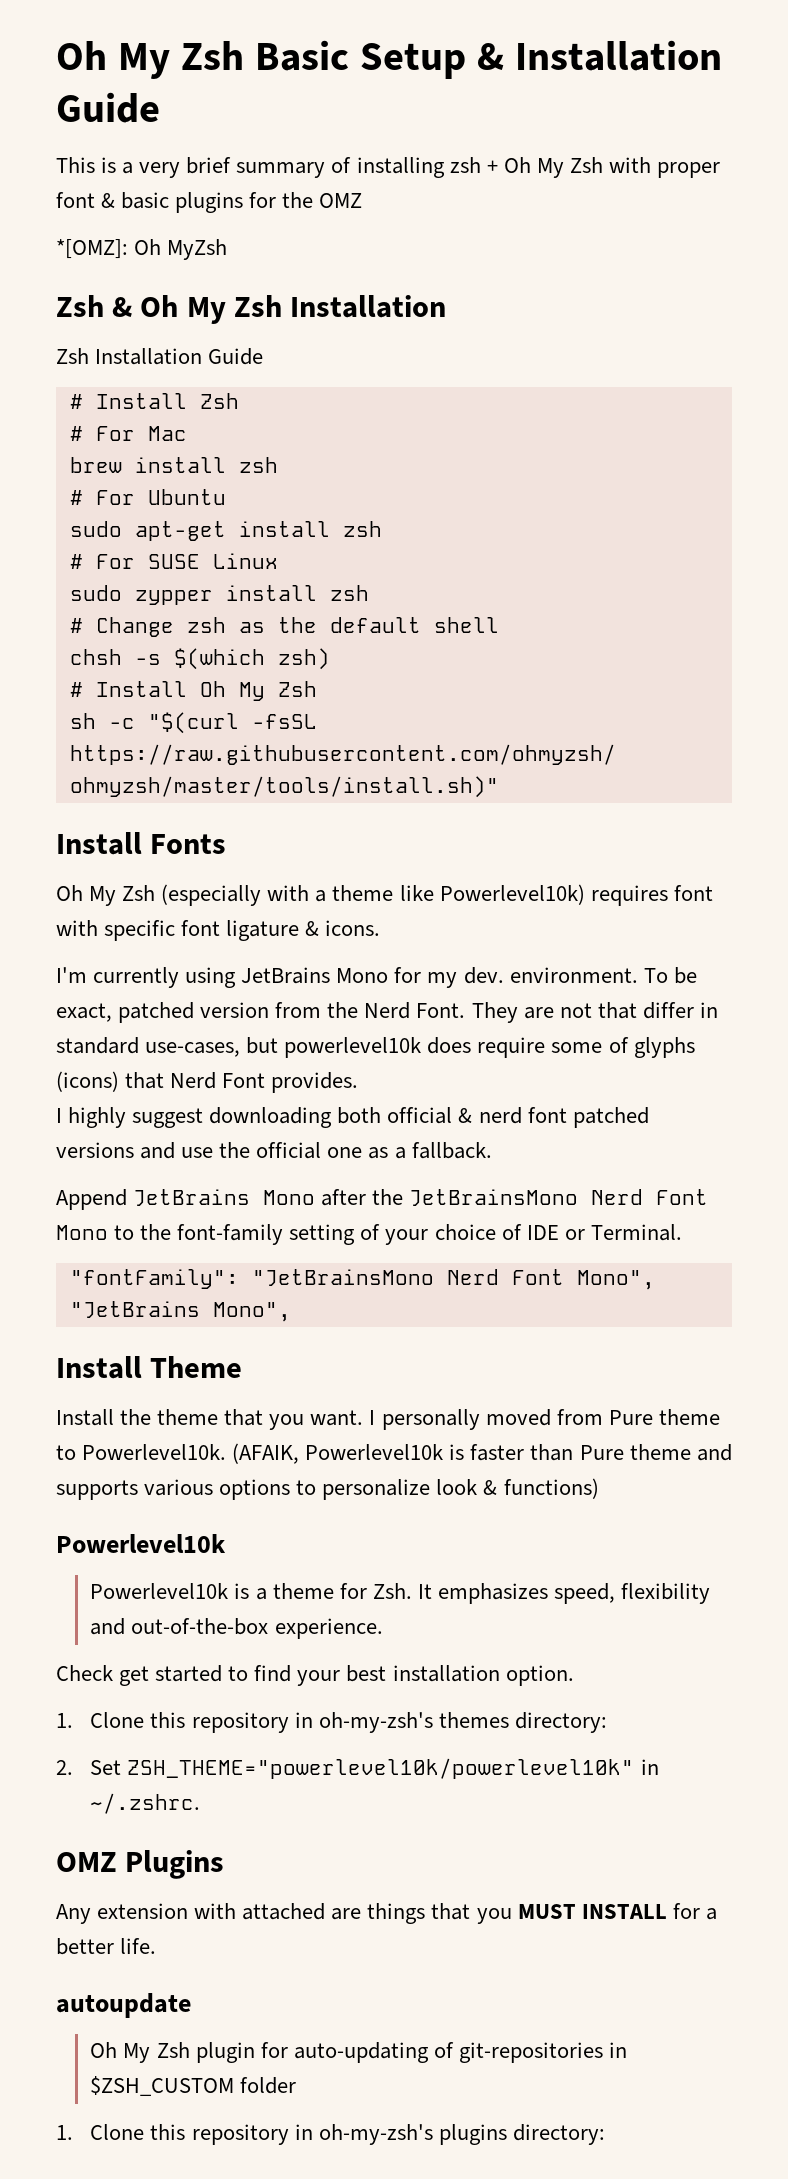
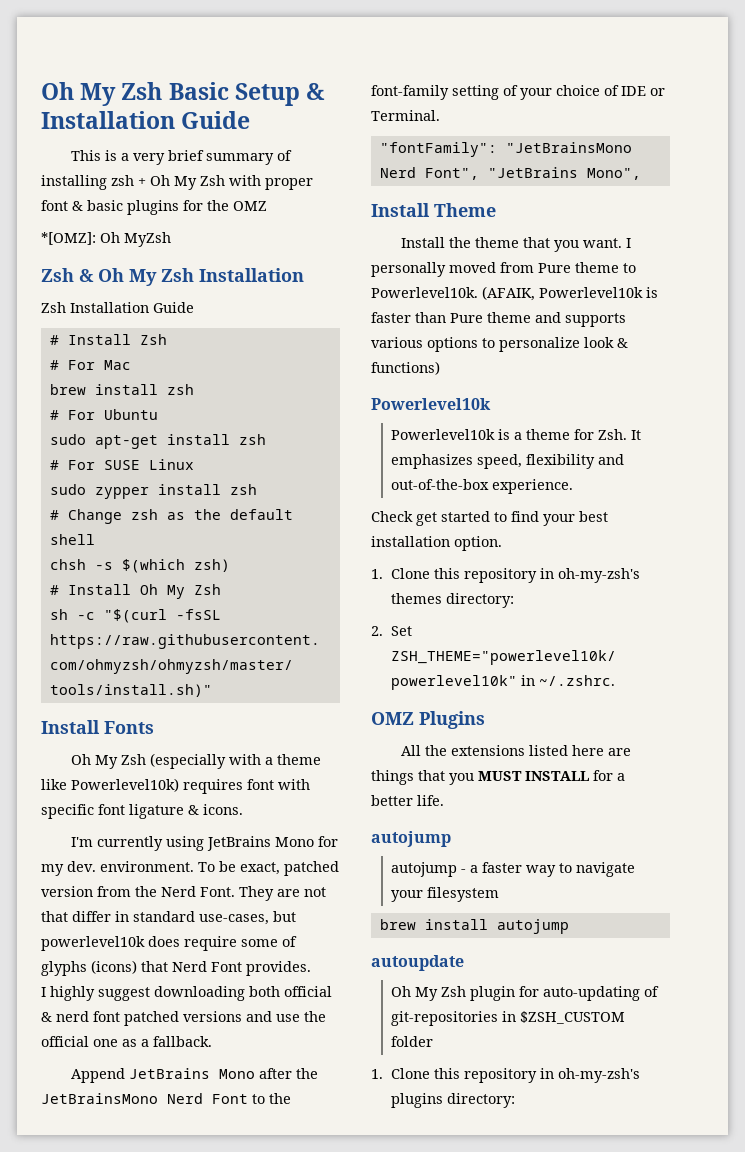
- Append JetBrains Mono after the JetBrainsMono Nerd Font Mono to the font-family setting of your choice of IDE or Terminal.
+ Append JetBrains Mono after the JetBrainsMono Nerd Font to the font-family setting of your choice of IDE or Terminal.
- "fontFamily": "JetBrainsMono Nerd Font Mono", "JetBrains Mono",
+ "fontFamily": "JetBrainsMono Nerd Font", "JetBrains Mono",
- Any extension with attached are things that you MUST INSTALL for a better life.
+ All the extensions listed here are things that you MUST INSTALL for a better life.
+ autojump
+ autojump - a faster way to navigate your filesystem
+ brew install autojump

